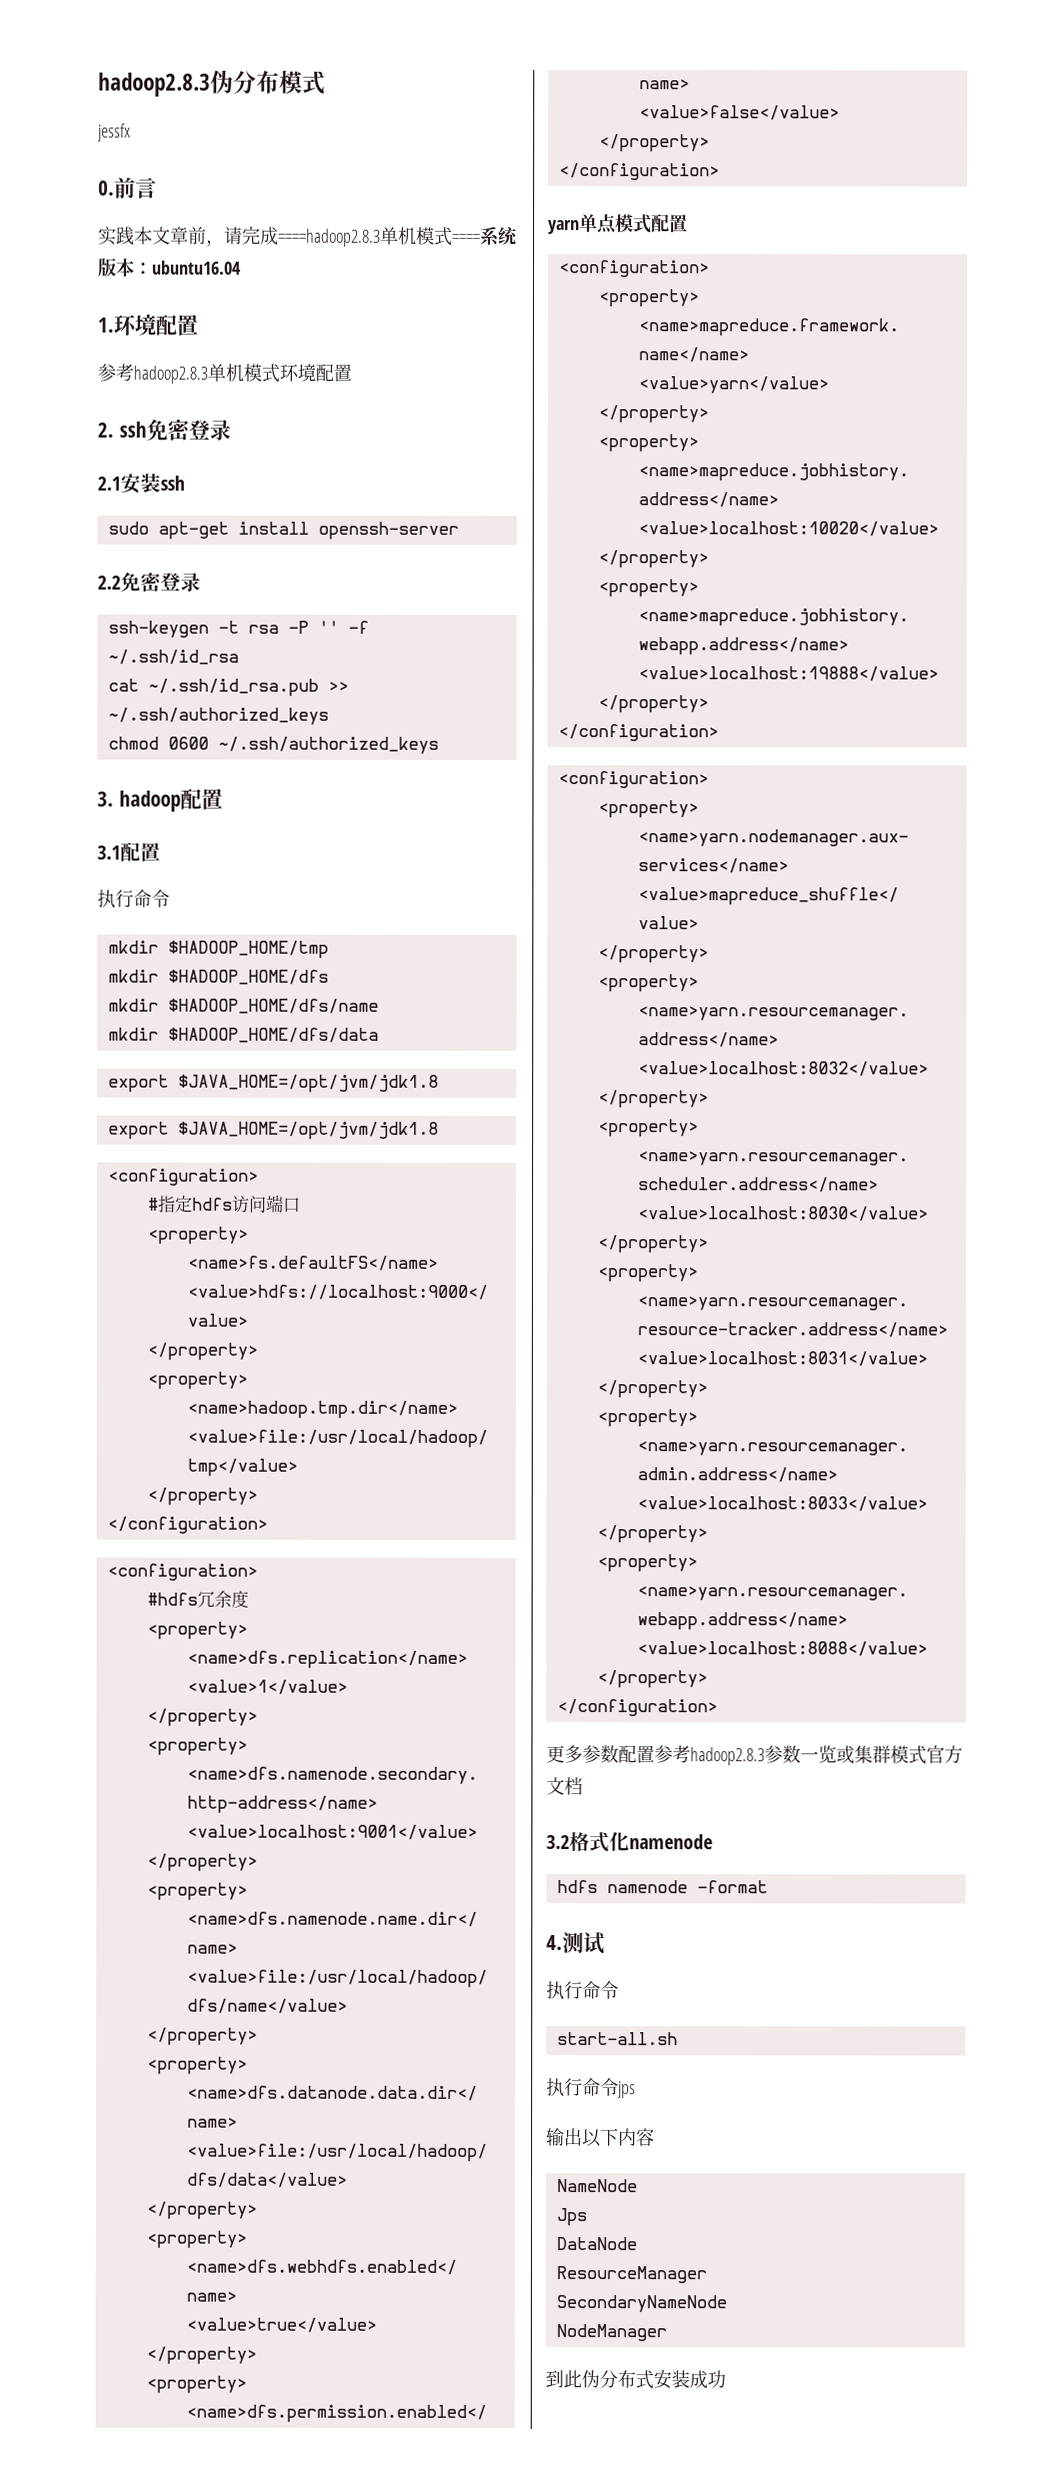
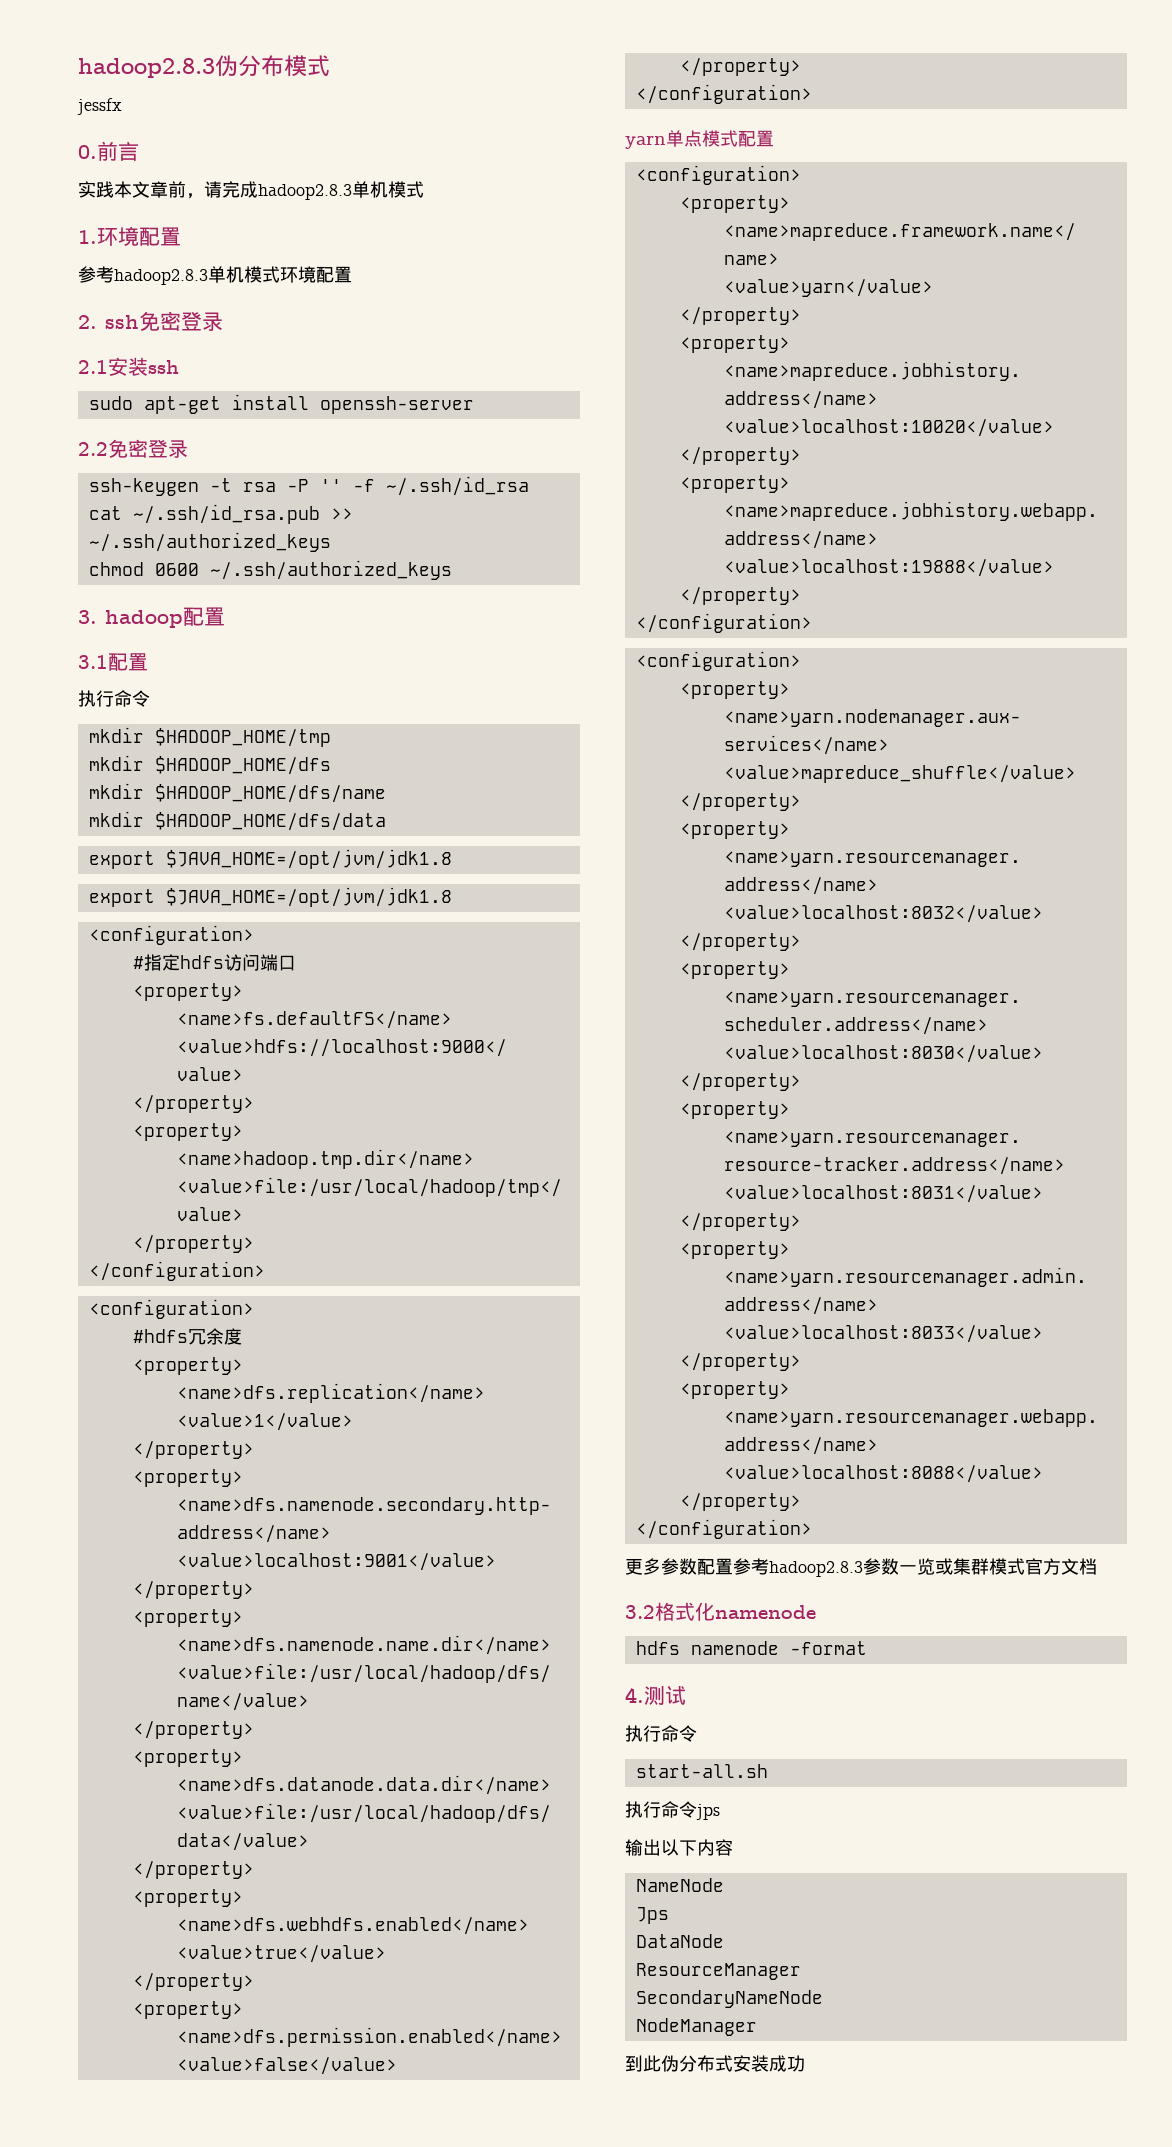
- 实践本文章前，请完成====hadoop2.8.3单机模式====系统版本：ubuntu16.04
+ 实践本文章前，请完成hadoop2.8.3单机模式

